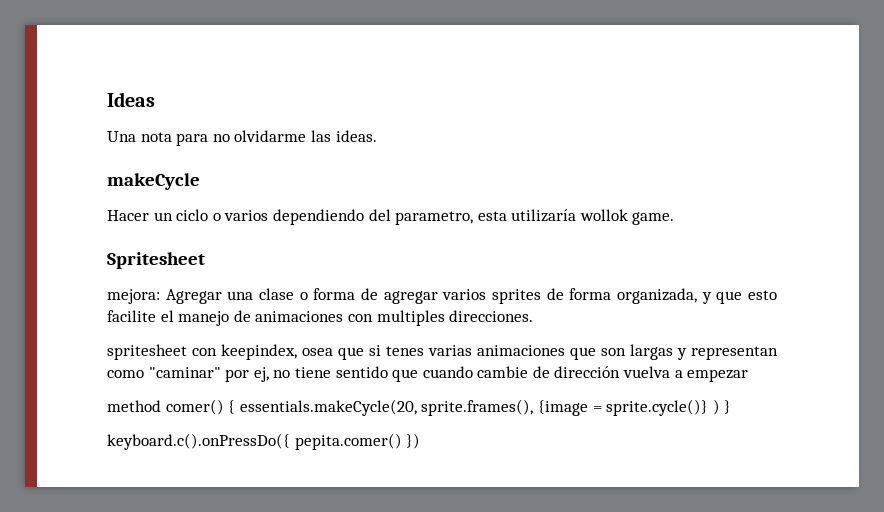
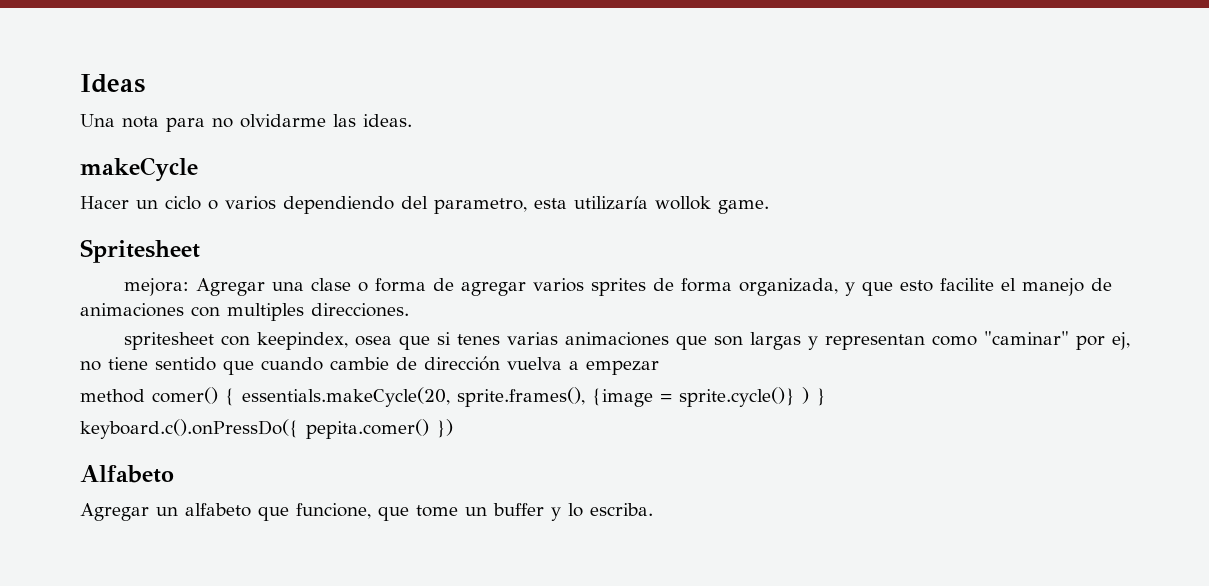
+ Alfabeto
+ Agregar un alfabeto que funcione, que tome un buffer y lo escriba.

